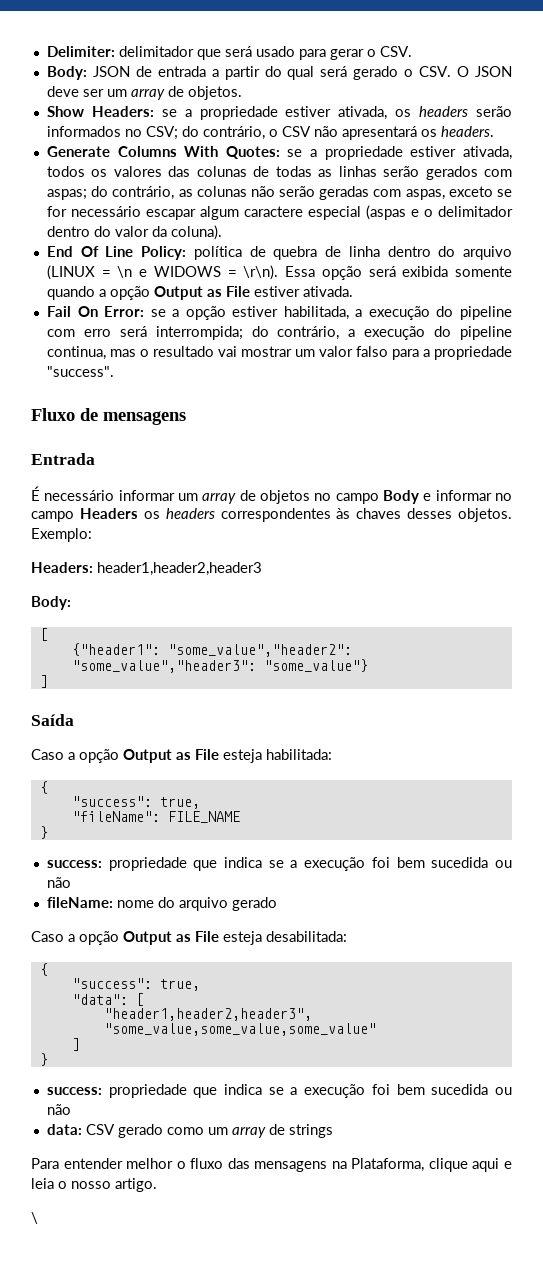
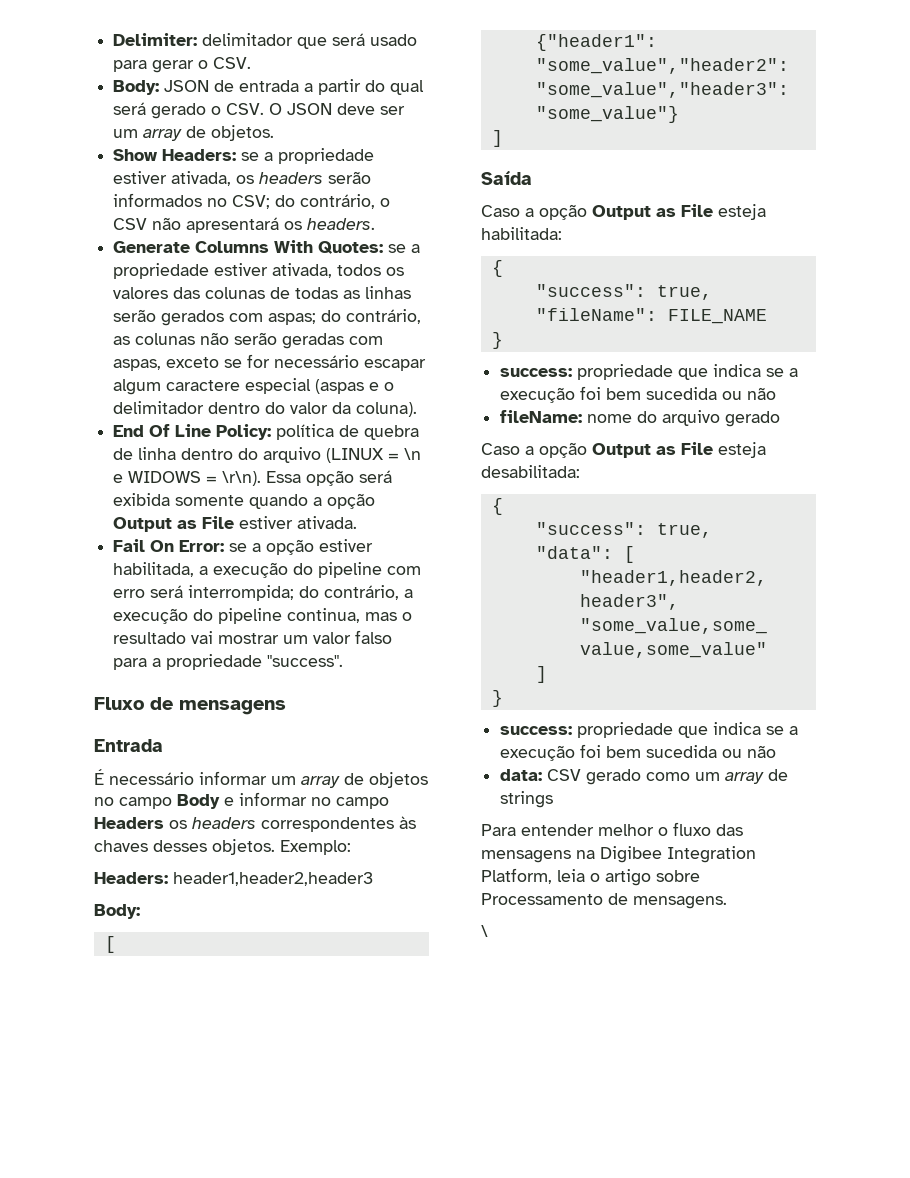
- Para entender melhor o fluxo das mensagens na Plataforma, clique aqui e leia o nosso artigo.
+ Para entender melhor o fluxo das mensagens na Digibee Integration Platform, leia o artigo sobre Processamento de mensagens.

